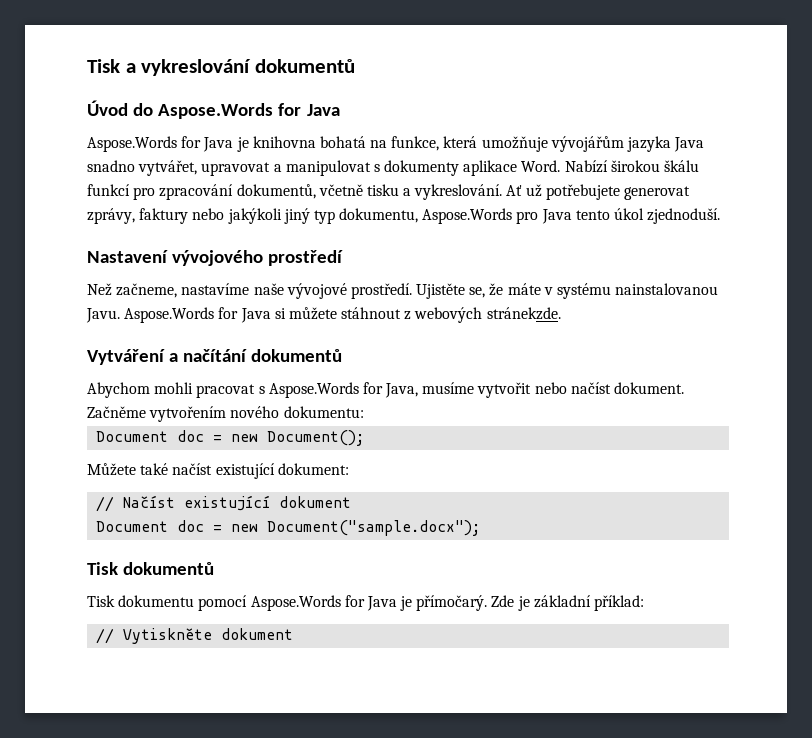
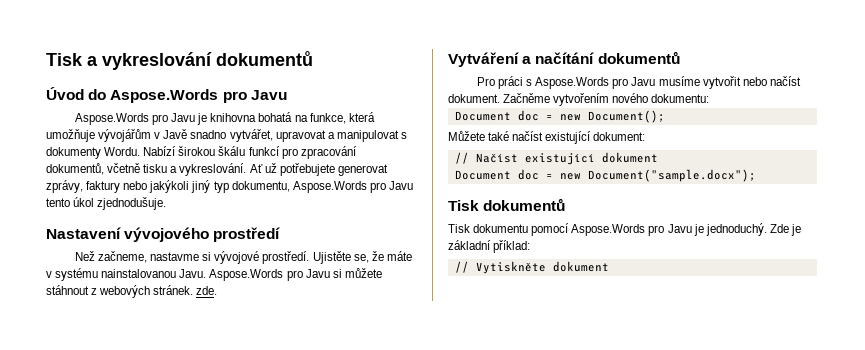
- Úvod do Aspose.Words for Java
- Aspose.Words for Java je knihovna bohatá na funkce, která umožňuje vývojářům jazyka Java snadno vytvářet, upravovat a manipulovat s dokumenty aplikace Word.
+ Úvod do Aspose.Words pro Javu
+ Aspose.Words pro Javu je knihovna bohatá na funkce, která umožňuje vývojářům v Javě snadno vytvářet, upravovat a manipulovat s dokumenty Wordu.
- Ať už potřebujete generovat zprávy, faktury nebo jakýkoli jiný typ dokumentu, Aspose.Words pro Java tento úkol zjednoduší.
+ Ať už potřebujete generovat zprávy, faktury nebo jakýkoli jiný typ dokumentu, Aspose.Words pro Javu tento úkol zjednodušuje.
- Než začneme, nastavíme naše vývojové prostředí.
+ Než začneme, nastavme si vývojové prostředí.
- Aspose.Words for Java si můžete stáhnout z webových stránekzde.
+ Aspose.Words pro Javu si můžete stáhnout z webových stránek. zde.
- Abychom mohli pracovat s Aspose.Words for Java, musíme vytvořit nebo načíst dokument.
+ Pro práci s Aspose.Words pro Javu musíme vytvořit nebo načíst dokument.
- Tisk dokumentu pomocí Aspose.Words for Java je přímočarý.
+ Tisk dokumentu pomocí Aspose.Words pro Javu je jednoduchý.

